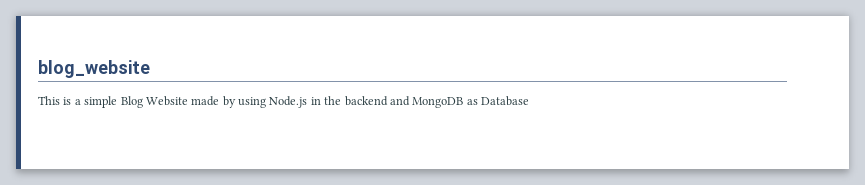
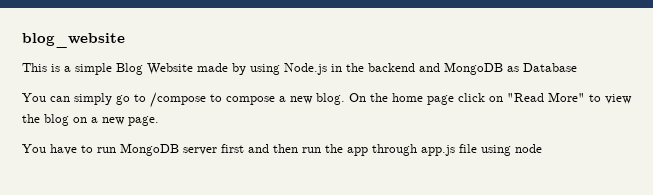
+ You can simply go to /compose to compose a new blog. On the home page click on "Read More" to view the blog on a new page.
+ You have to run MongoDB server first and then run the app through app.js file using node

